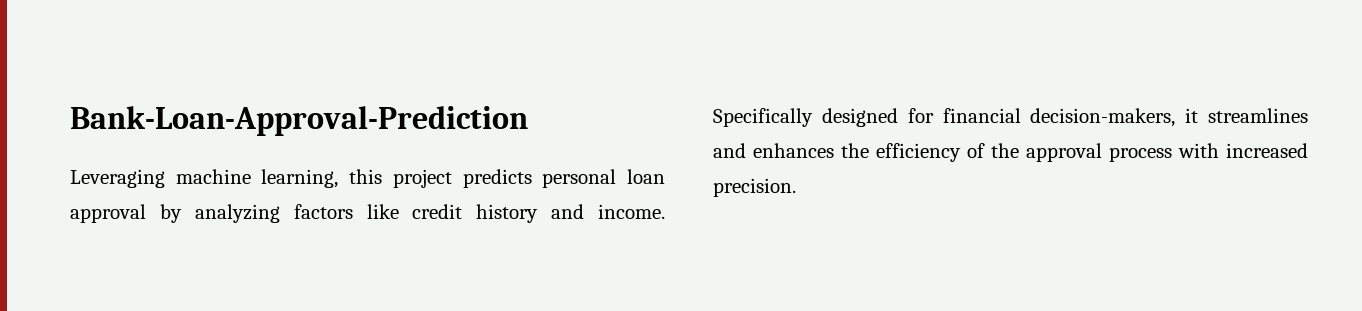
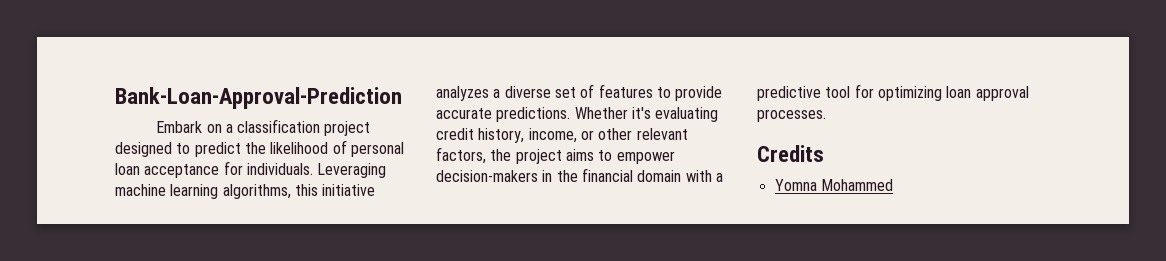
- Leveraging machine learning, this project predicts personal loan approval by analyzing factors like credit history and income. Specifically designed for financial decision-makers, it streamlines and enhances the efficiency of the approval process with increased precision.
+ Embark on a classification project designed to predict the likelihood of personal loan acceptance for individuals. Leveraging machine learning algorithms, this initiative analyzes a diverse set of features to provide accurate predictions. Whether it's evaluating credit history, income, or other relevant factors, the project aims to empower decision-makers in the financial domain with a predictive tool for optimizing loan approval processes.
+ Credits
+ Yomna Mohammed

